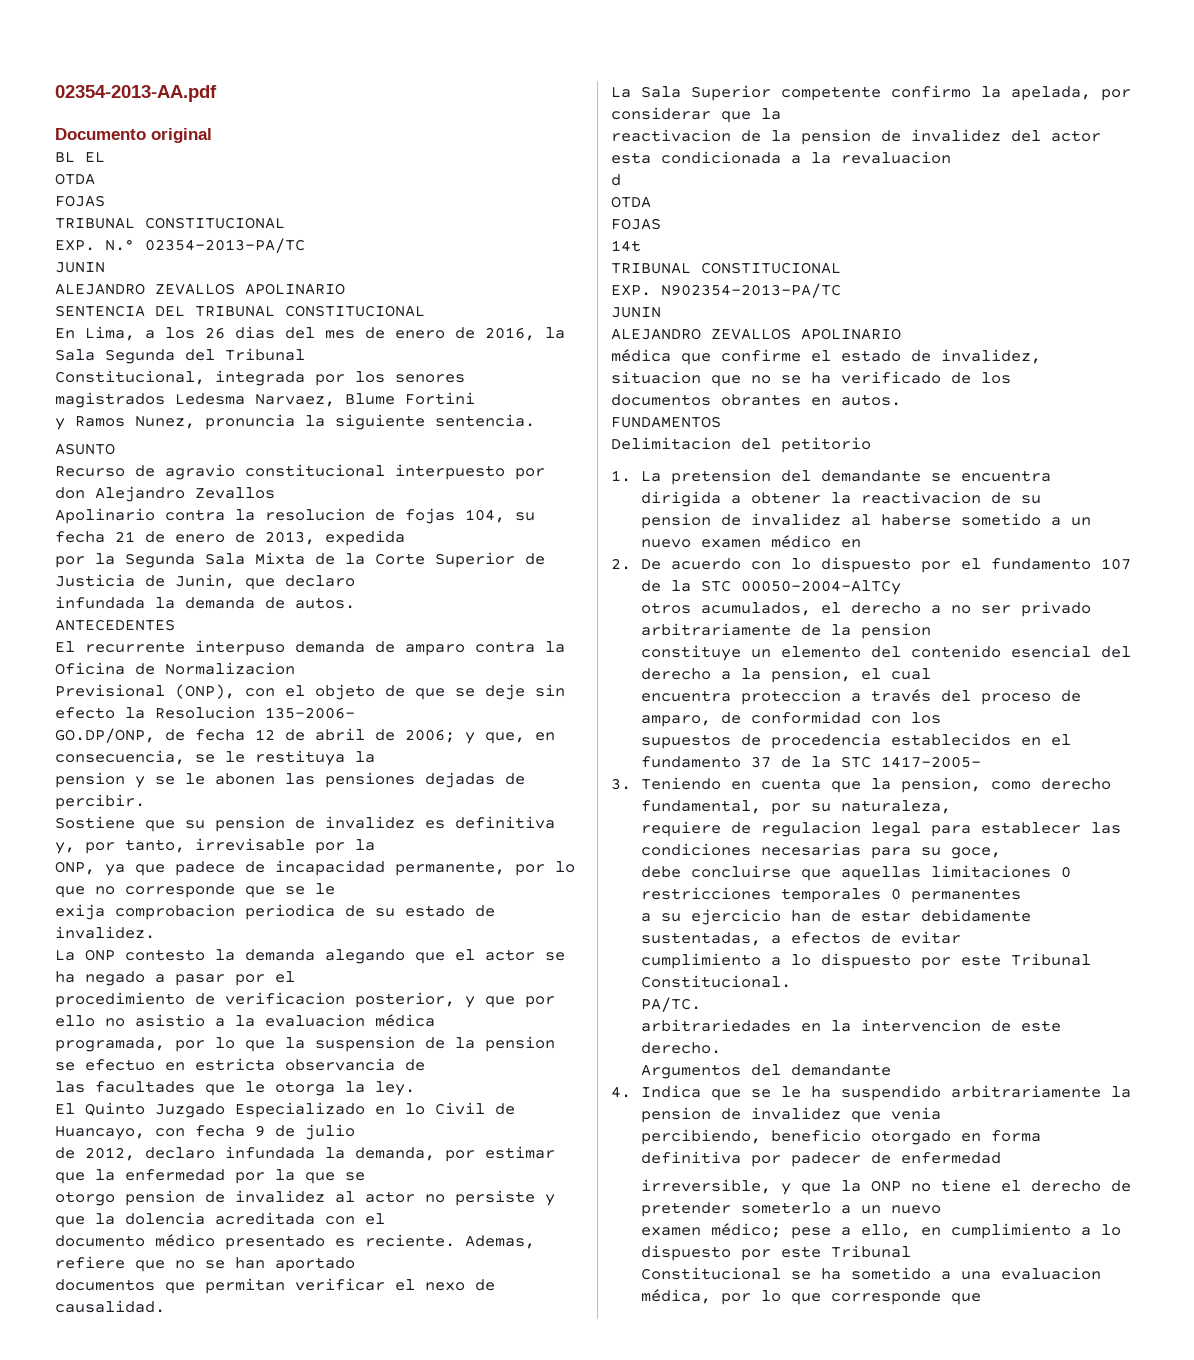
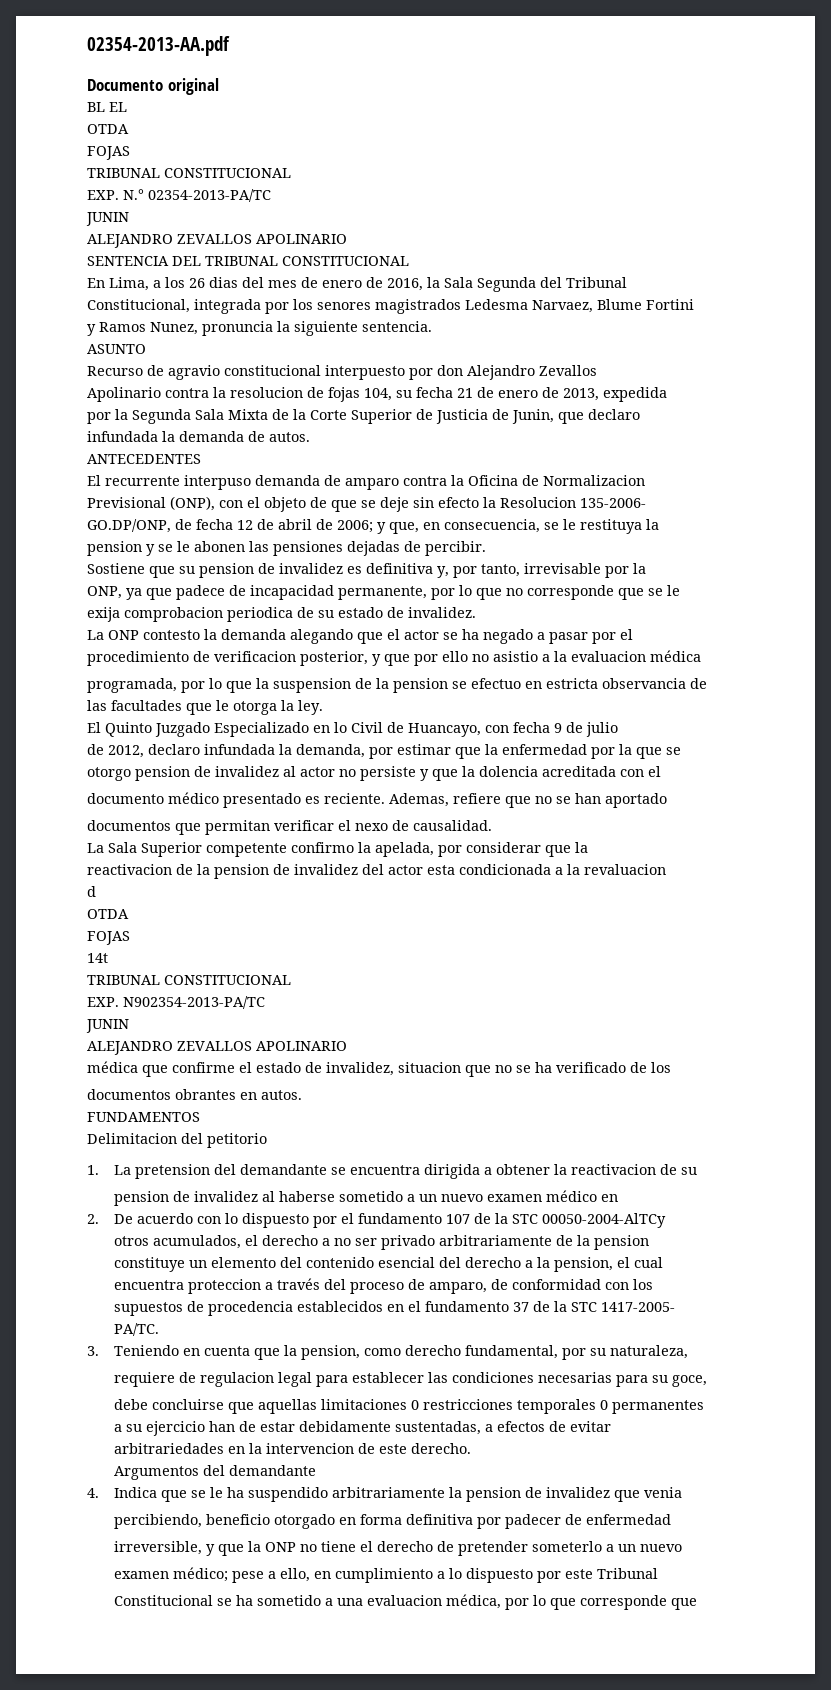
+ PA/TC.
- cumplimiento a lo dispuesto por este Tribunal Constitucional.
- PA/TC.

